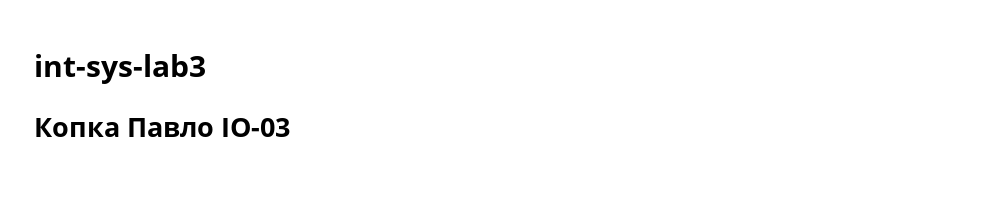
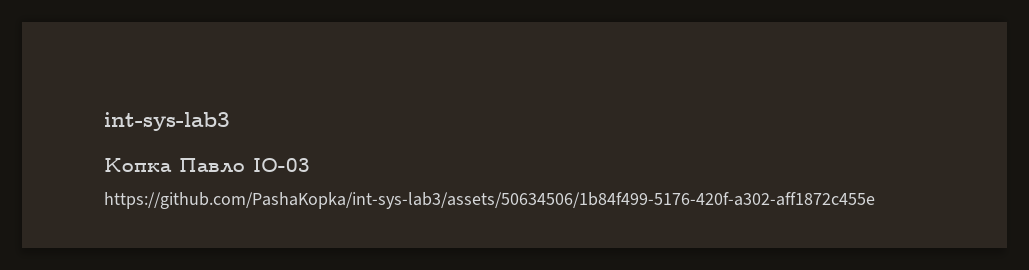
+ https://github.com/PashaKopka/int-sys-lab3/assets/50634506/1b84f499-5176-420f-a302-aff1872c455e

